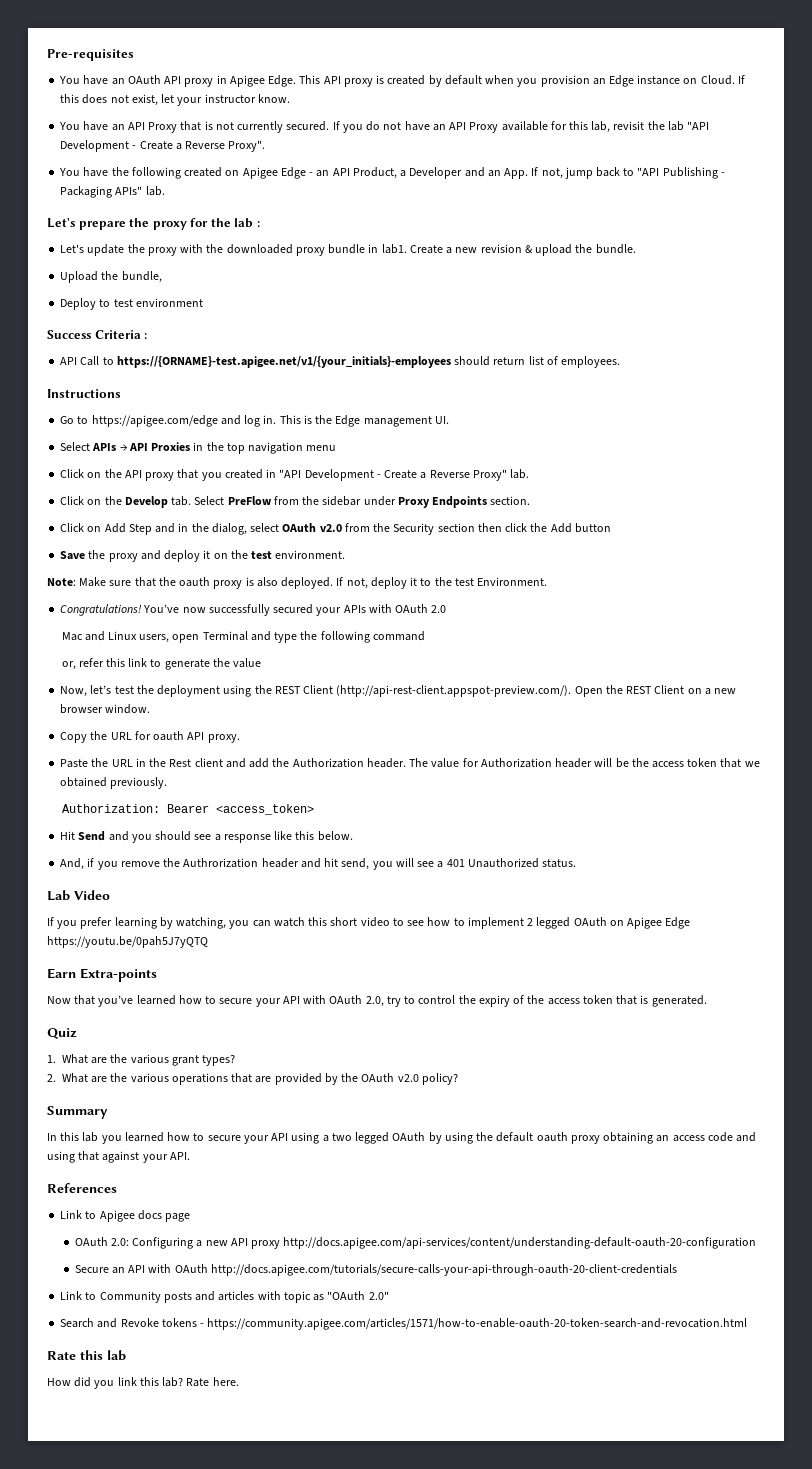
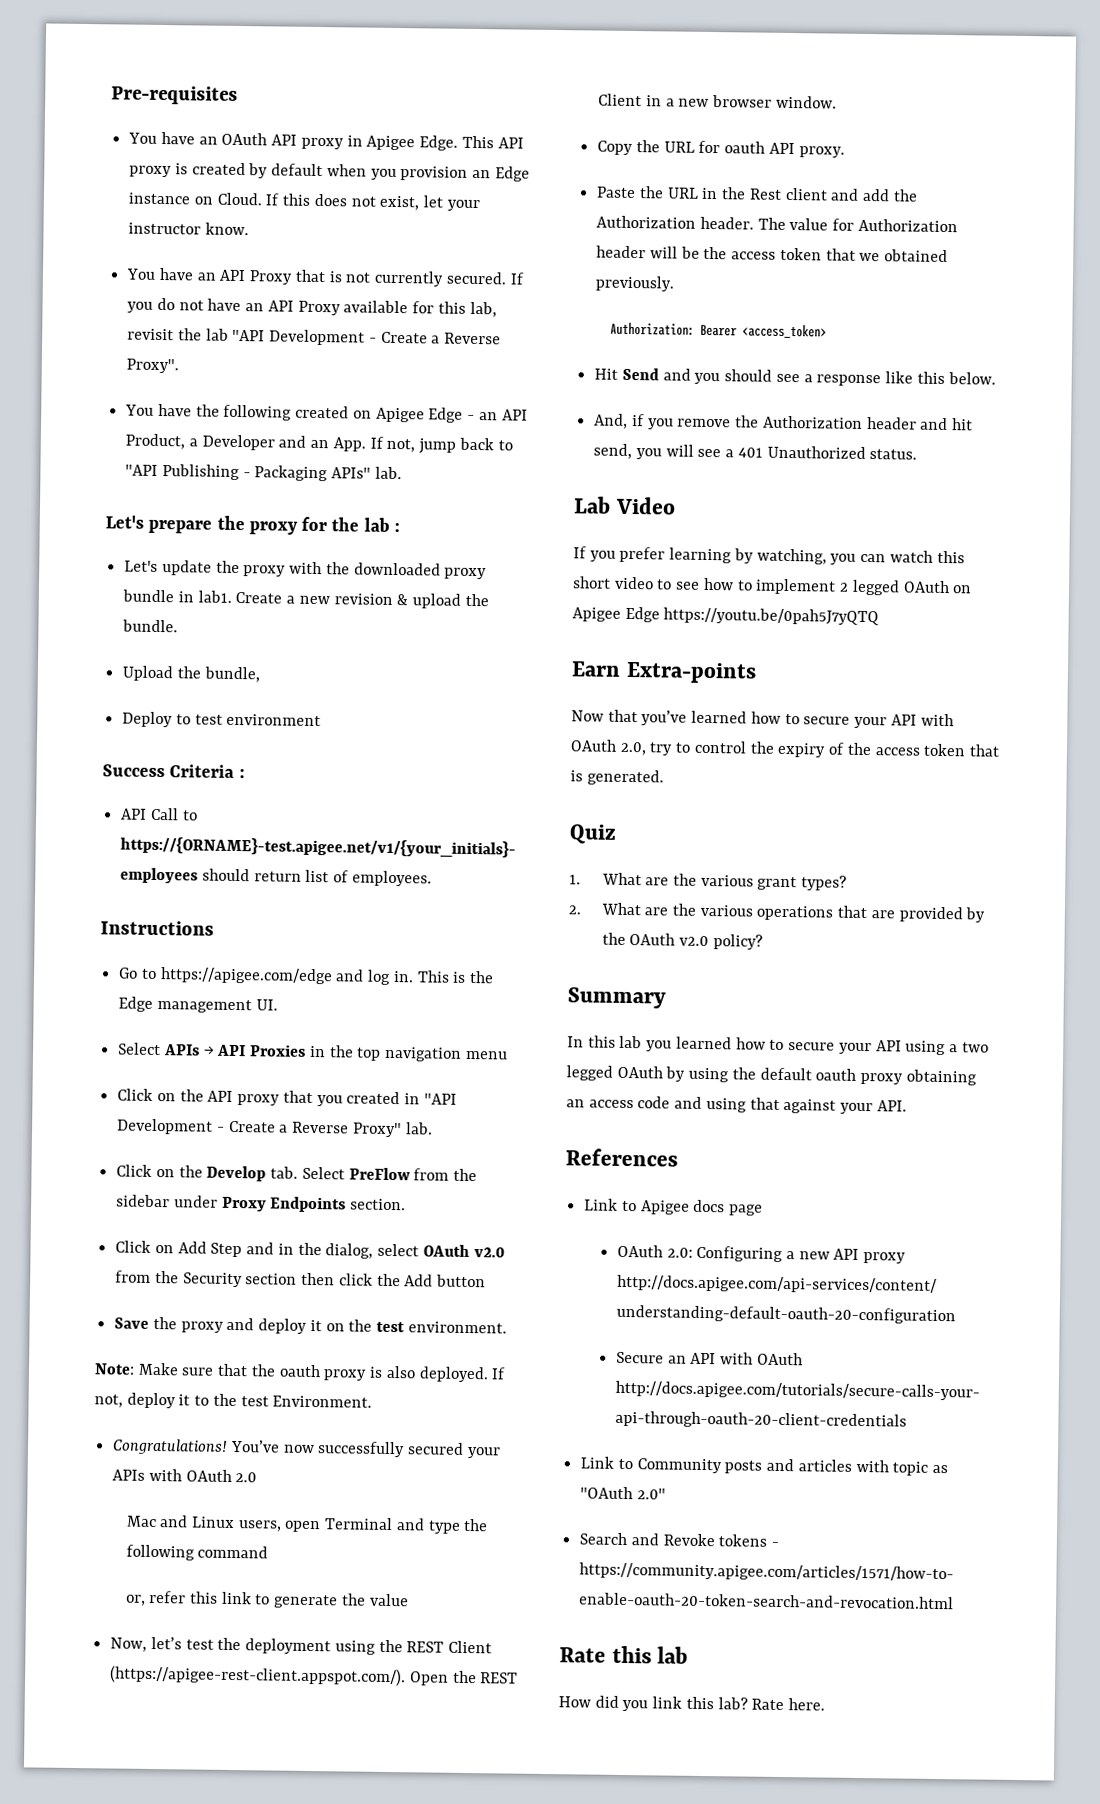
- Now, let’s test the deployment using the REST Client (http://api-rest-client.appspot-preview.com/). Open the REST Client on a new browser window.
+ Now, let’s test the deployment using the REST Client (https://apigee-rest-client.appspot.com/). Open the REST Client in a new browser window.
- And, if you remove the Authrorization header and hit send, you will see a 401 Unauthorized status.
+ And, if you remove the Authorization header and hit send, you will see a 401 Unauthorized status.

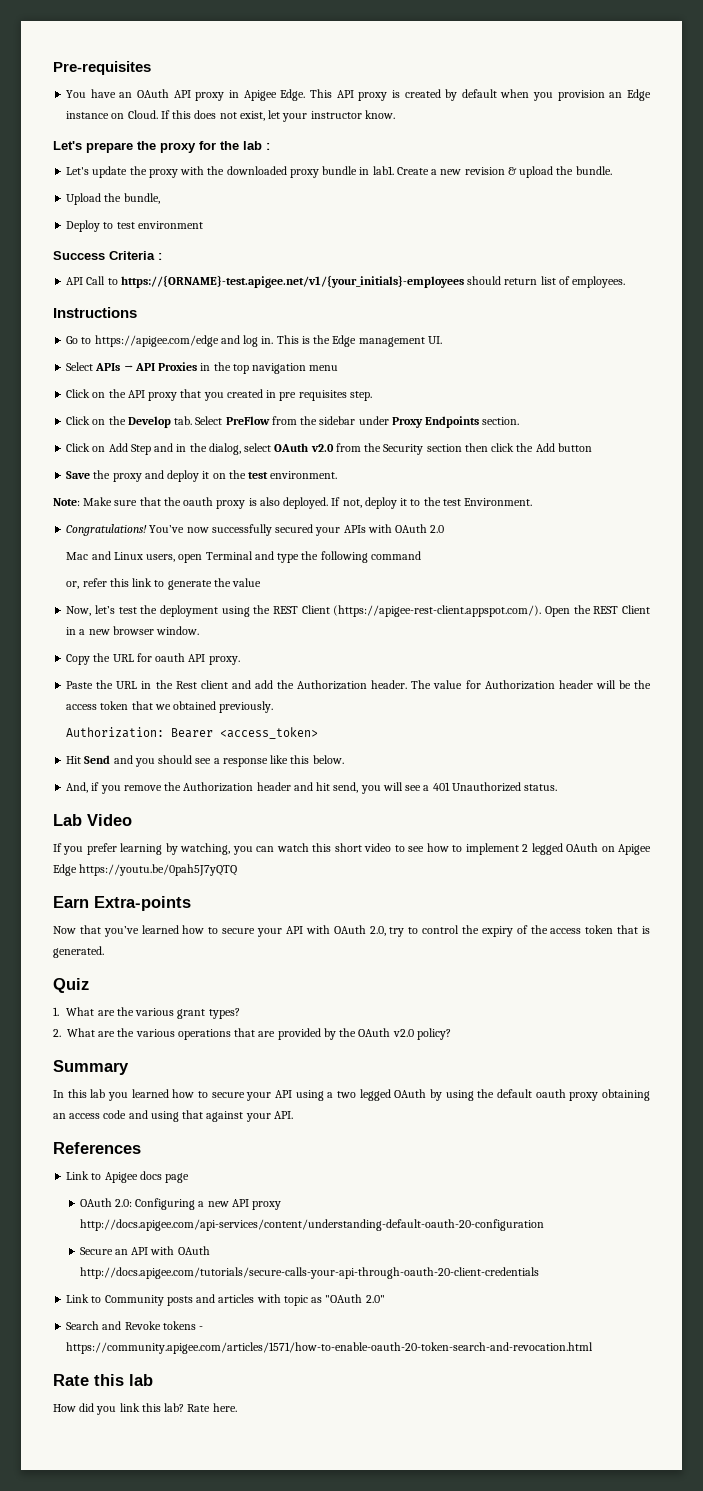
- You have an API Proxy that is not currently secured. If you do not have an API Proxy available for this lab, revisit the lab "API Development - Create a Reverse Proxy".
- You have the following created on Apigee Edge - an API Product, a Developer and an App. If not, jump back to "API Publishing - Packaging APIs" lab.
- Click on the API proxy that you created in "API Development - Create a Reverse Proxy" lab.
+ Click on the API proxy that you created in pre requisites step.

